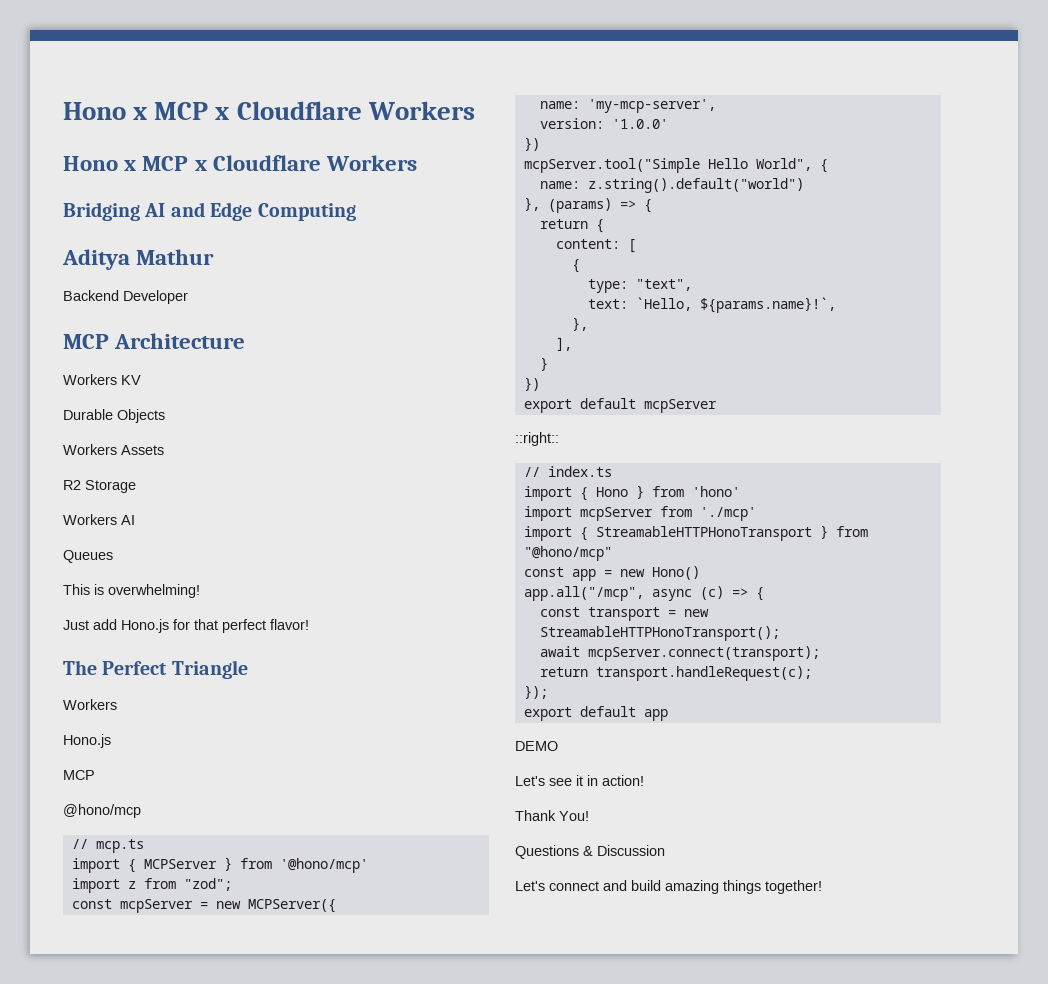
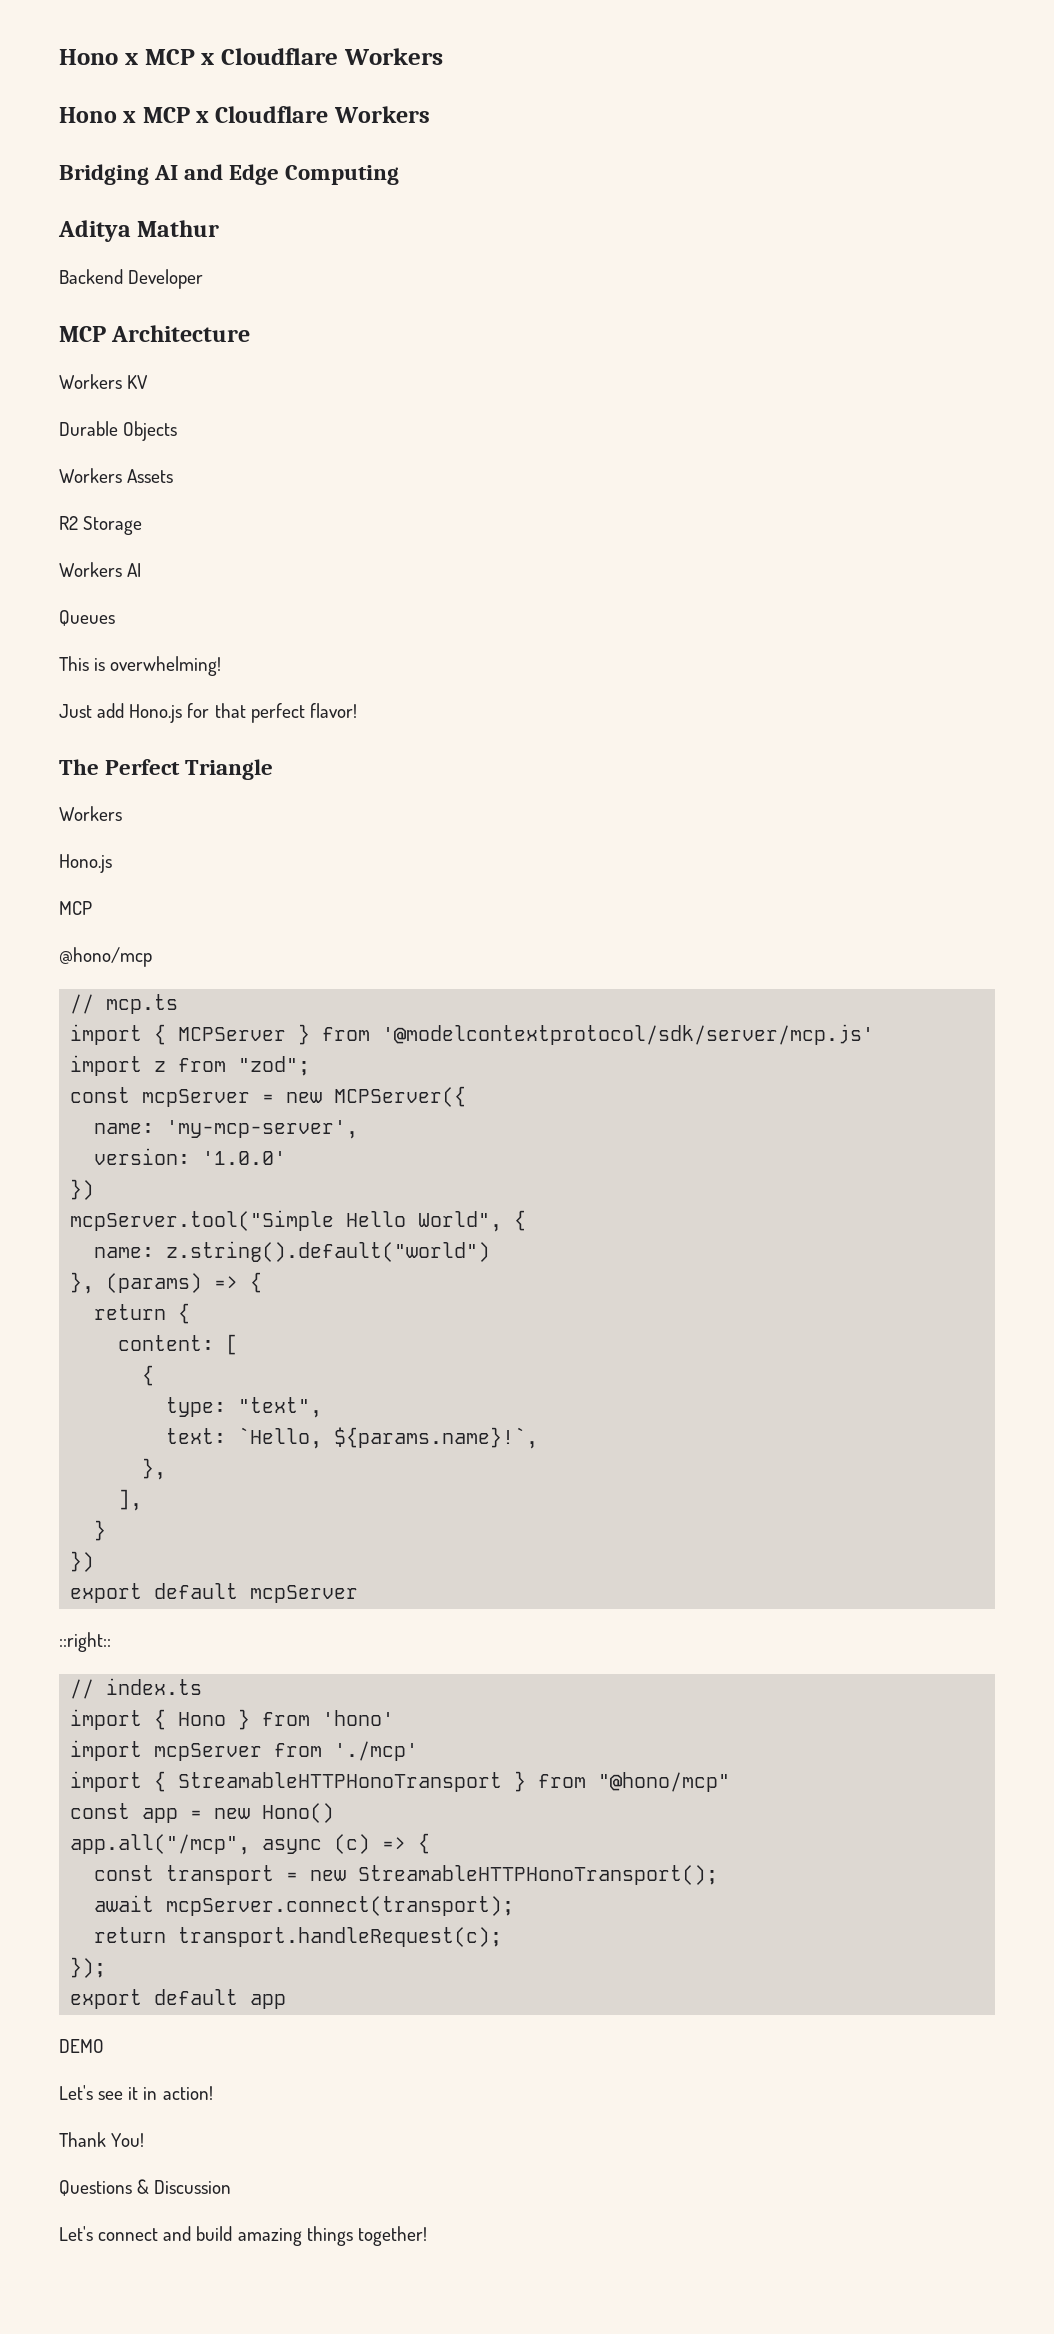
- import { MCPServer } from '@hono/mcp'
+ import { MCPServer } from '@modelcontextprotocol/sdk/server/mcp.js'

